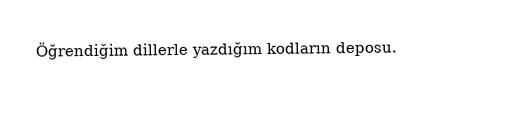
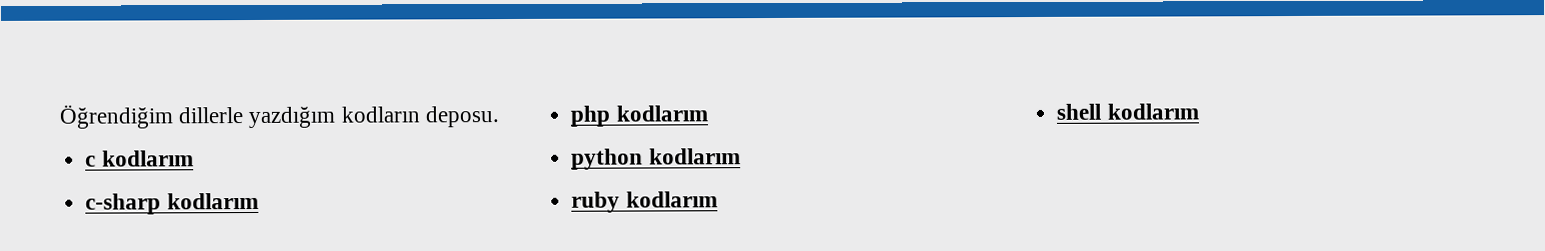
+ c kodlarım
+ c-sharp kodlarım
+ php kodlarım
+ python kodlarım
+ ruby kodlarım
+ shell kodlarım

